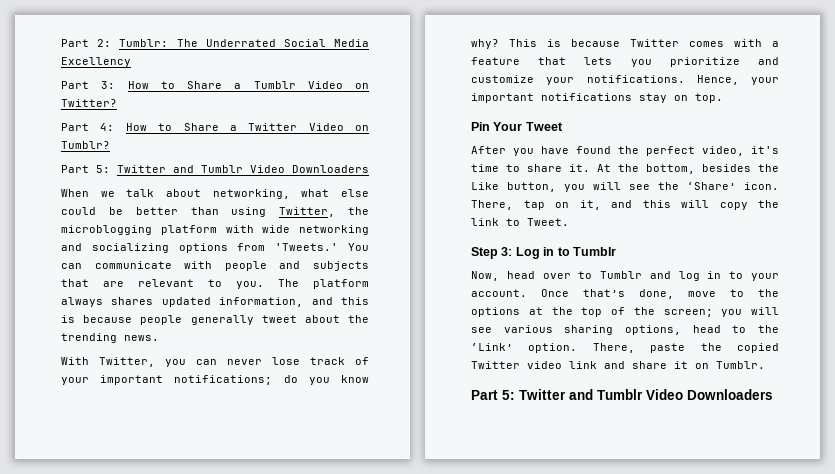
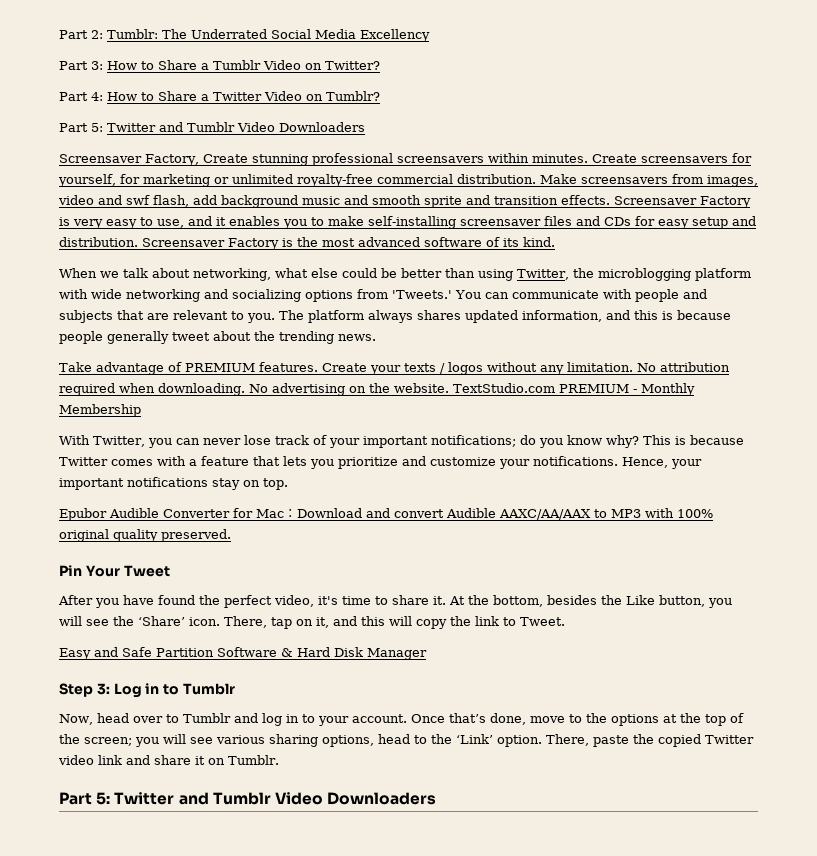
+ Screensaver Factory, Create stunning professional screensavers within minutes. Create screensavers for yourself, for marketing or unlimited royalty-free commercial distribution. Make screensavers from images, video and swf flash, add background music and smooth sprite and transition effects. Screensaver Factory is very easy to use, and it enables you to make self-installing screensaver files and CDs for easy setup and distribution. Screensaver Factory is the most advanced software of its kind.
+ Take advantage of PREMIUM features. Create your texts / logos without any limitation. No attribution required when downloading. No advertising on the website. TextStudio.com PREMIUM - Monthly Membership
+ Epubor Audible Converter for Mac：Download and convert Audible AAXC/AA/AAX to MP3 with 100% original quality preserved.
+ Easy and Safe Partition Software & Hard Disk Manager

